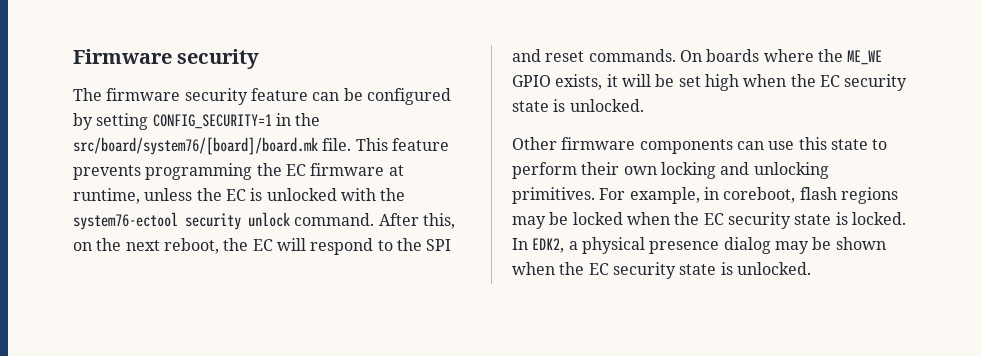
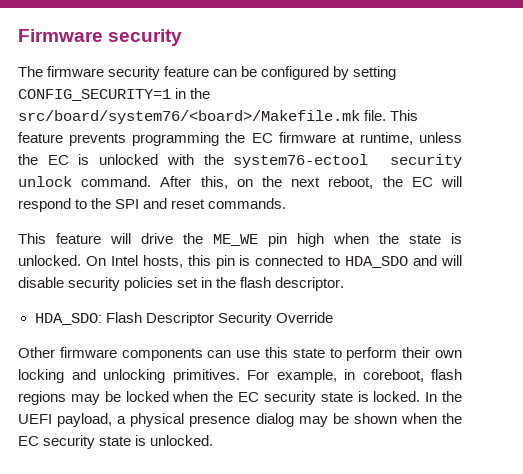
- The firmware security feature can be configured by setting CONFIG_SECURITY=1 in the src/board/system76/[board]/board.mk file.
+ The firmware security feature can be configured by setting CONFIG_SECURITY=1 in the src/board/system76/<board>/Makefile.mk file.
- After this, on the next reboot, the EC will respond to the SPI and reset commands. On boards where the ME_WE GPIO exists, it will be set high when the EC security state is unlocked.
+ After this, on the next reboot, the EC will respond to the SPI and reset commands.
+ This feature will drive the ME_WE pin high when the state is unlocked. On Intel hosts, this pin is connected to HDA_SDO and will disable security policies set in the flash descriptor.
+ HDA_SDO: Flash Descriptor Security Override
- In EDK2, a physical presence dialog may be shown when the EC security state is unlocked.
+ In the UEFI payload, a physical presence dialog may be shown when the EC security state is unlocked.

